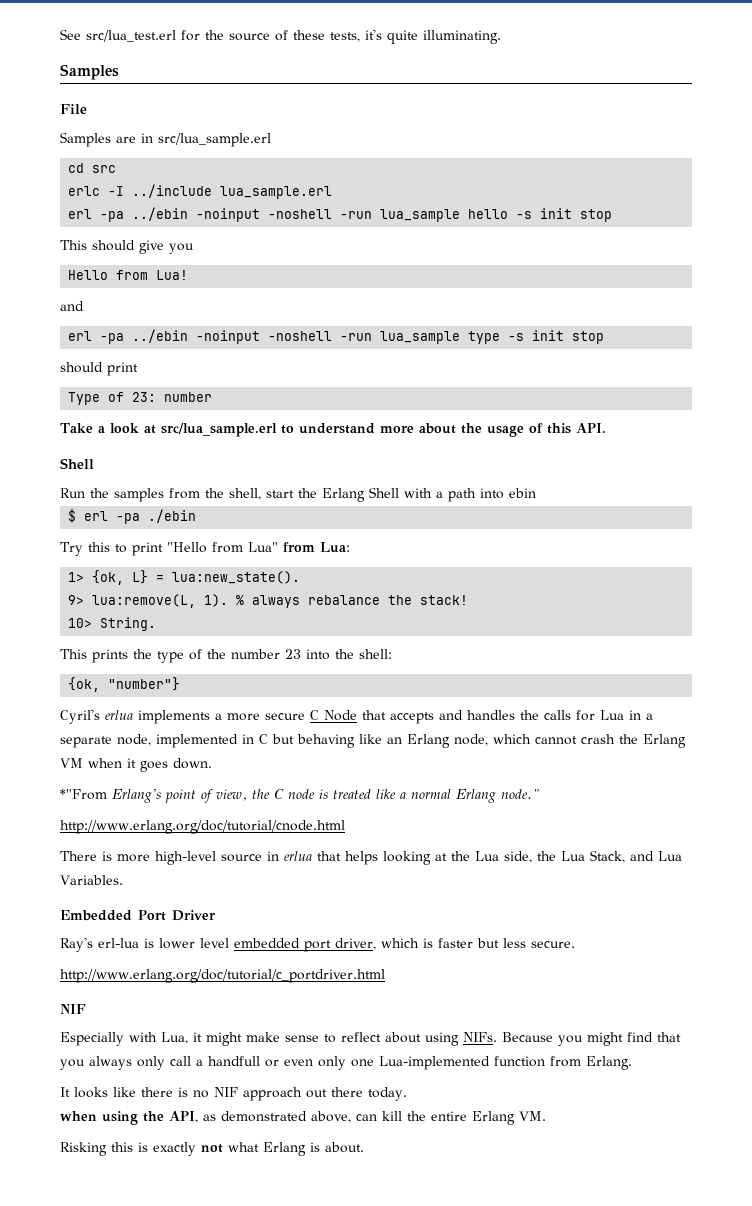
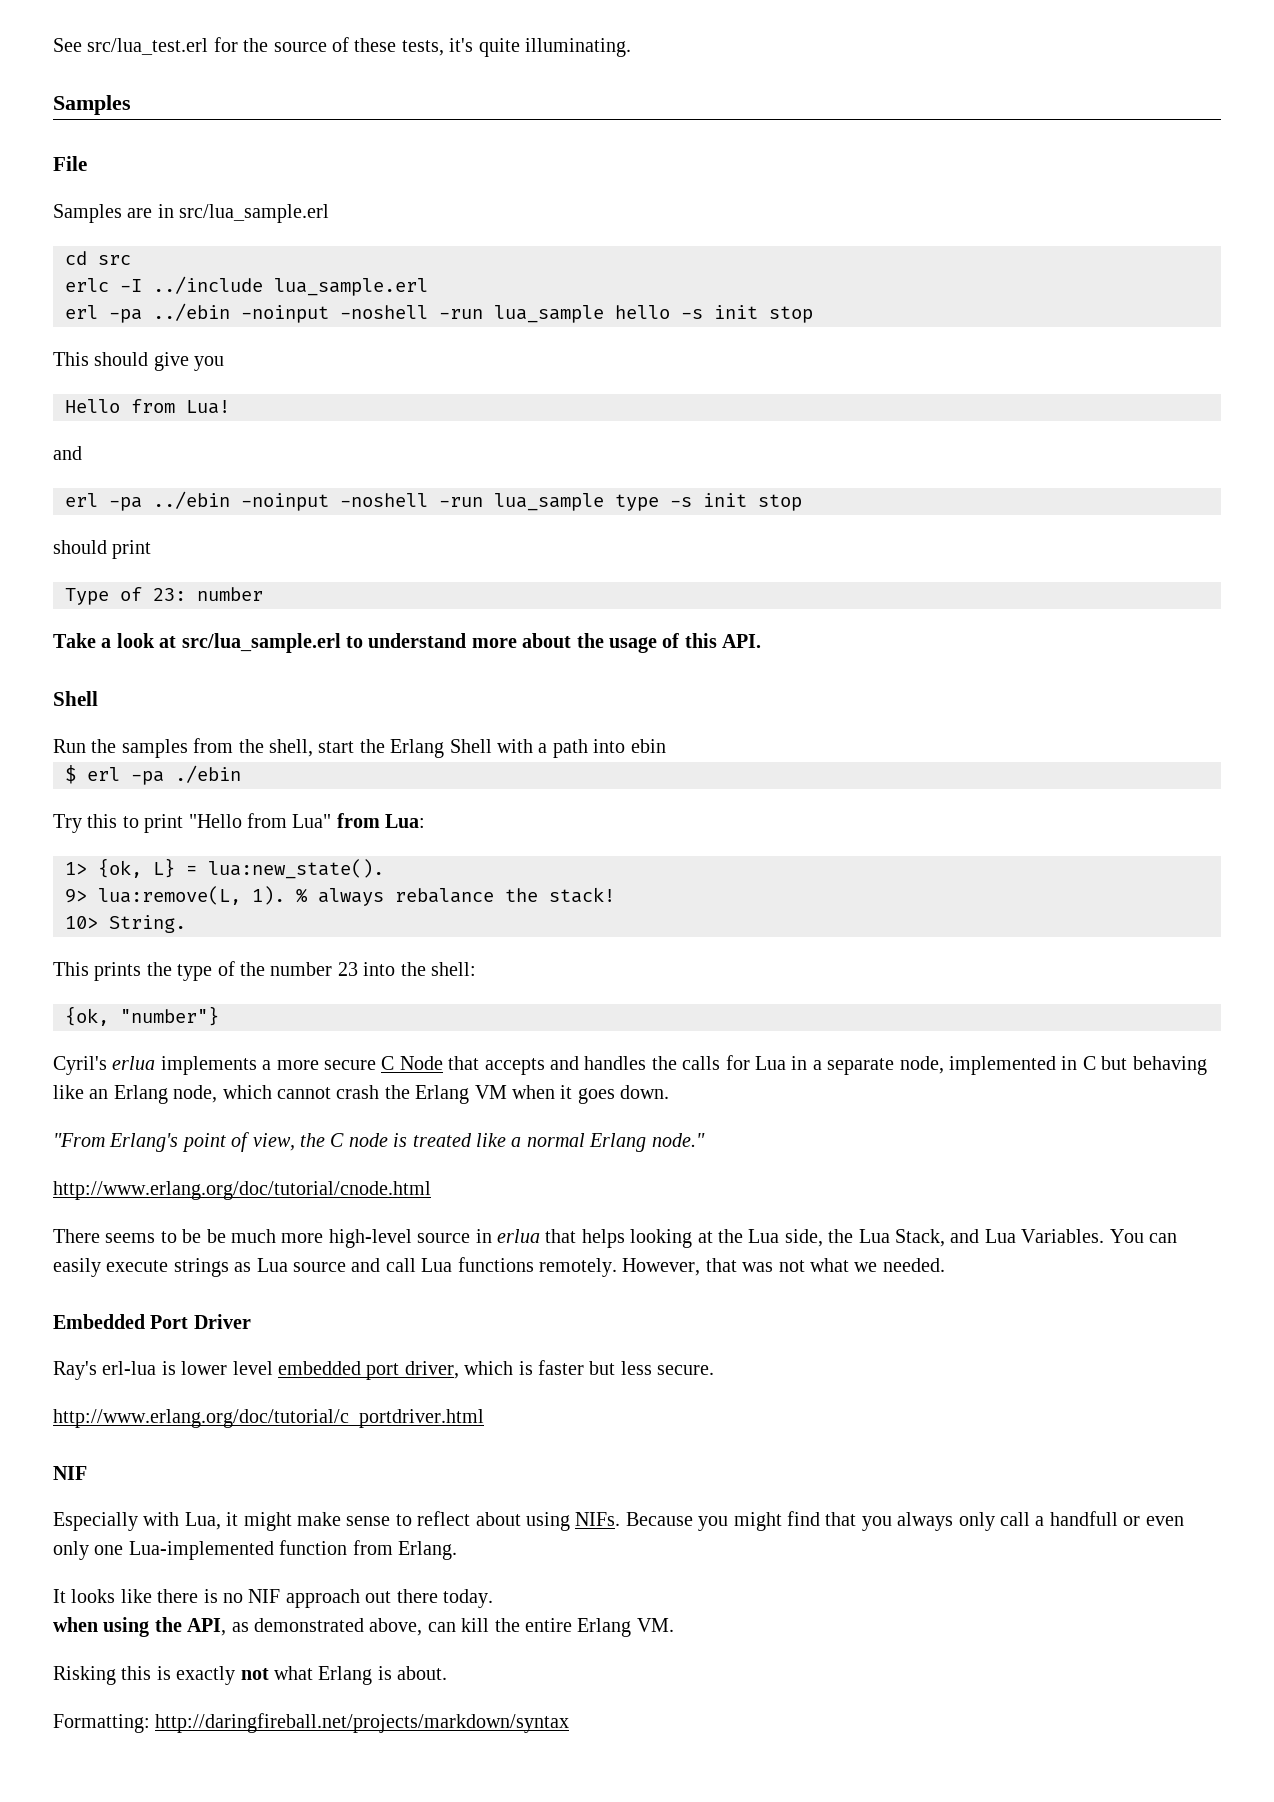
- *"From Erlang's point of view, the C node is treated like a normal Erlang node."
+ "From Erlang's point of view, the C node is treated like a normal Erlang node."
- There is more high-level source in erlua that helps looking at the Lua side, the Lua Stack, and Lua Variables.
+ There seems to be be much more high-level source in erlua that helps looking at the Lua side, the Lua Stack, and Lua Variables. You can easily execute strings as Lua source and call Lua functions remotely. However, that was not what we needed.
+ Formatting: http://daringfireball.net/projects/markdown/syntax

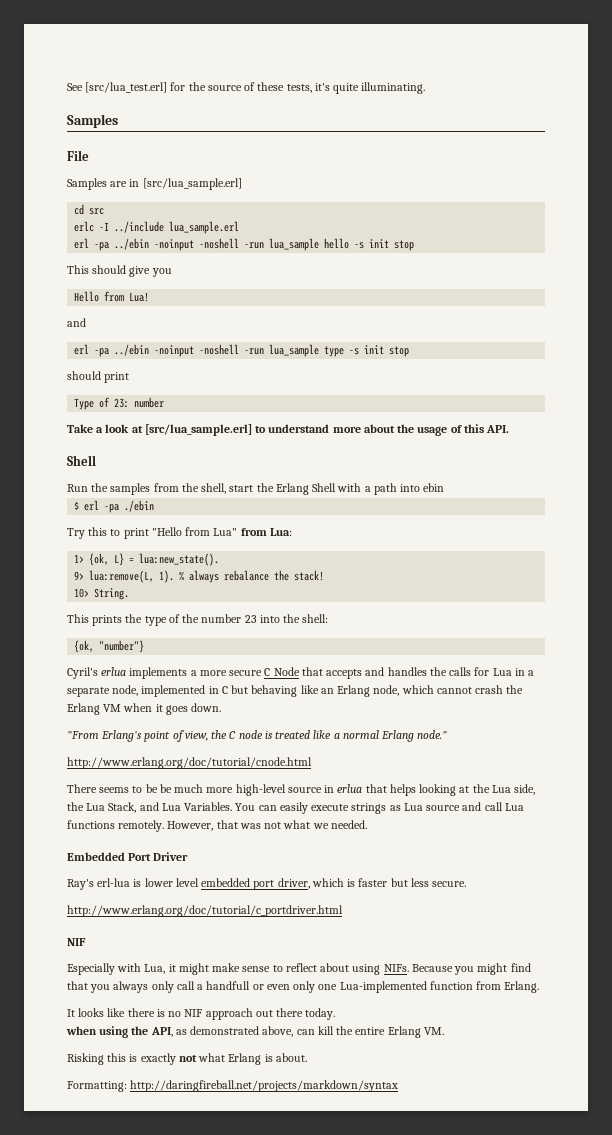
- See src/lua_test.erl for the source of these tests, it's quite illuminating.
+ See [src/lua_test.erl] for the source of these tests, it's quite illuminating.
- Samples are in src/lua_sample.erl
+ Samples are in [src/lua_sample.erl]
- Take a look at src/lua_sample.erl to understand more about the usage of this API.
+ Take a look at [src/lua_sample.erl] to understand more about the usage of this API.

